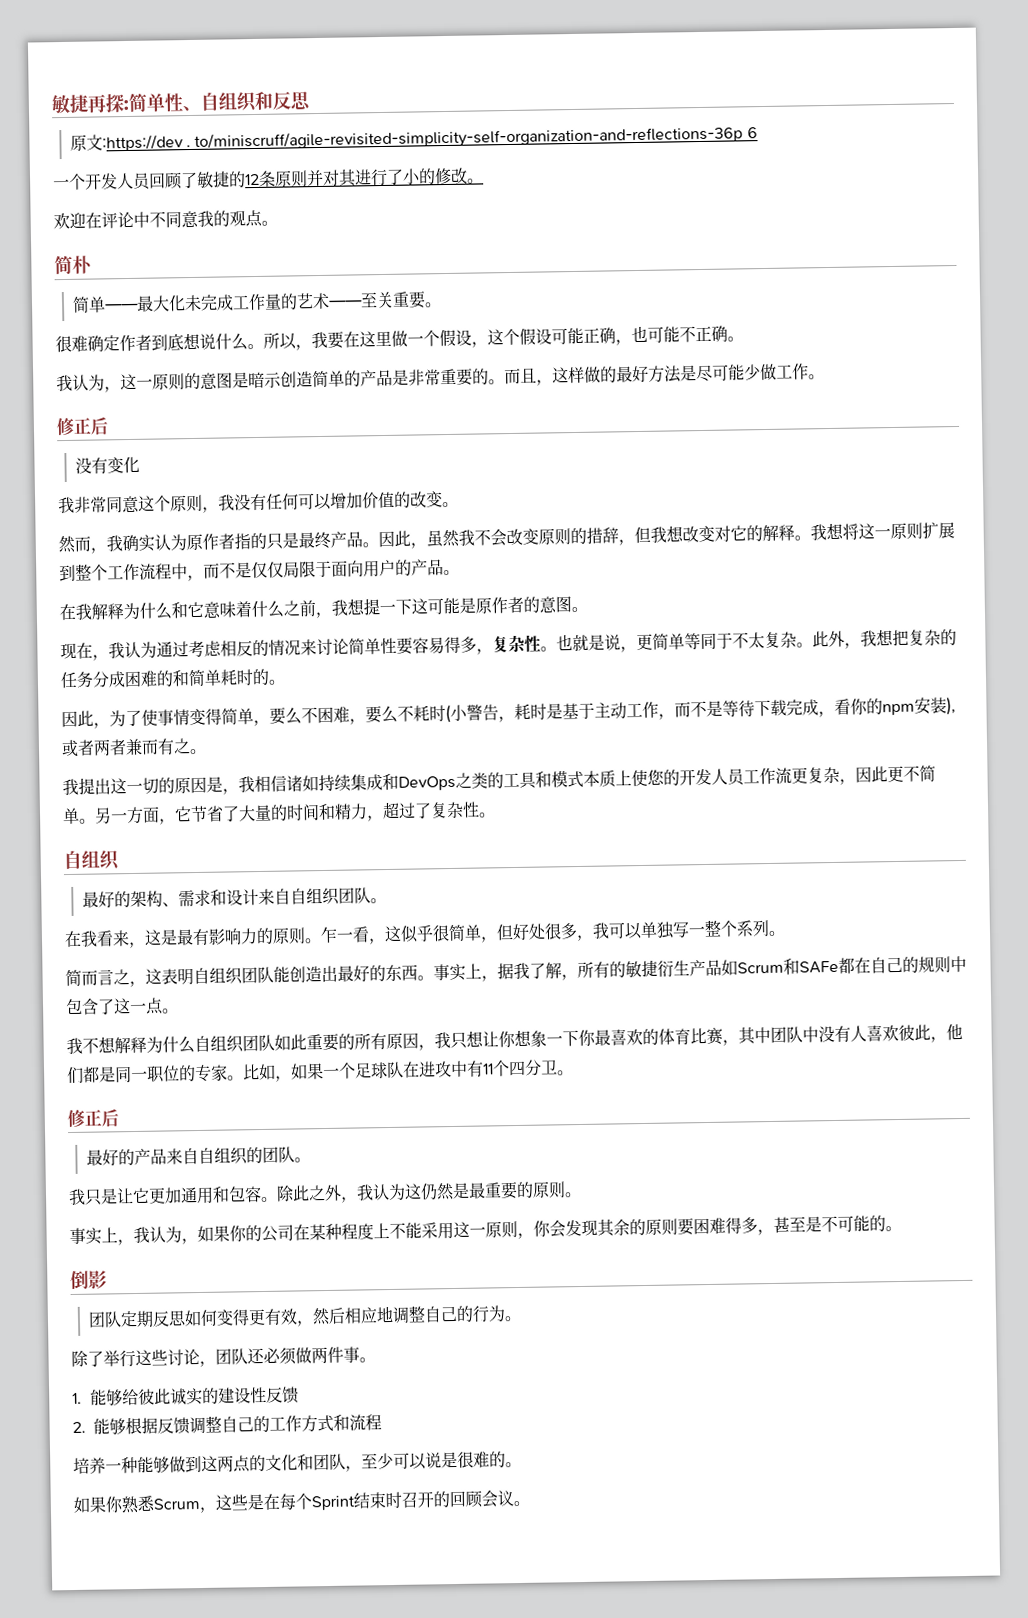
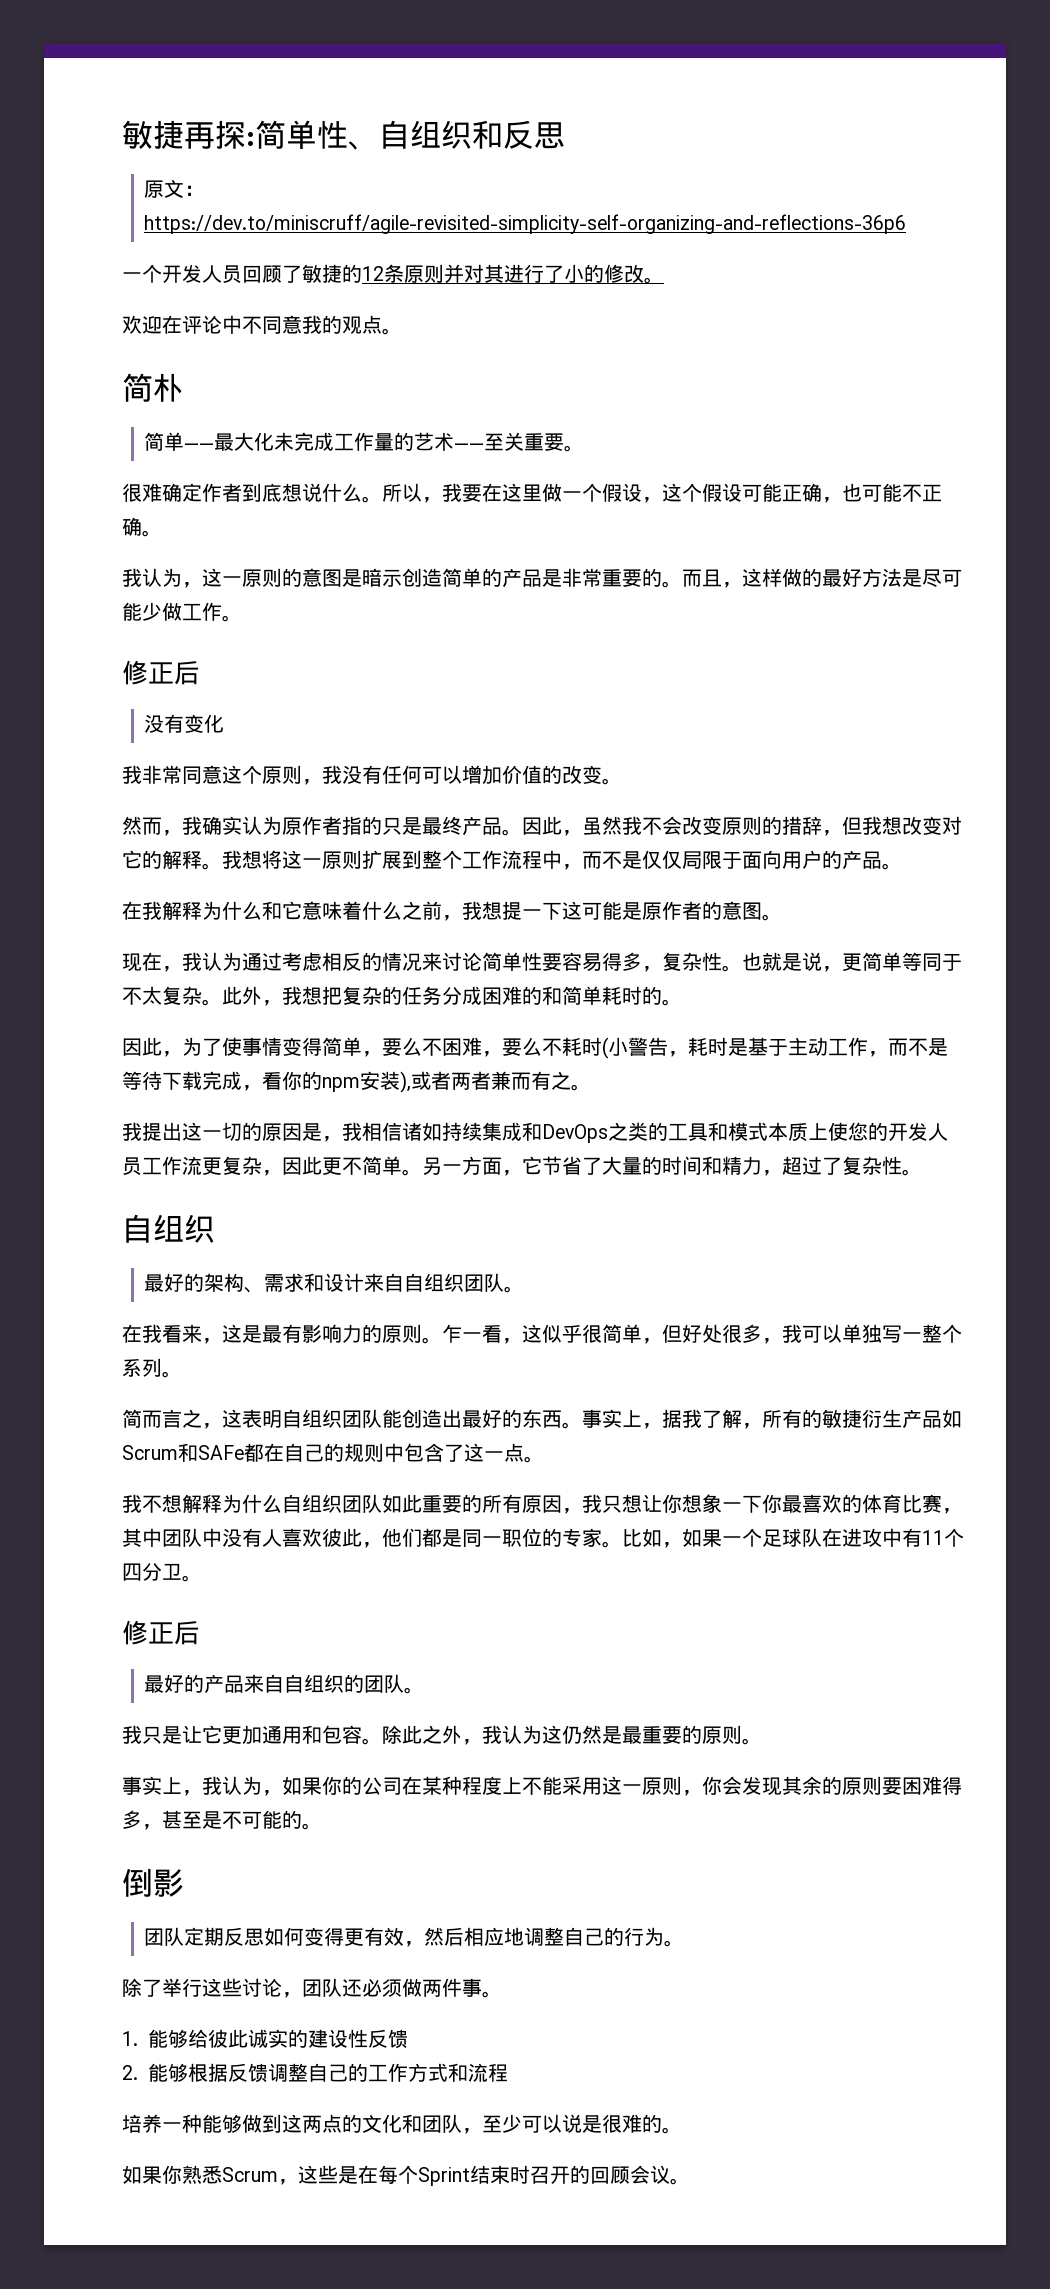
- 原文:https://dev . to/miniscruff/agile-revisited-simplicity-self-organization-and-reflections-36p 6
+ 原文：https://dev.to/miniscruff/agile-revisited-simplicity-self-organizing-and-reflections-36p6

